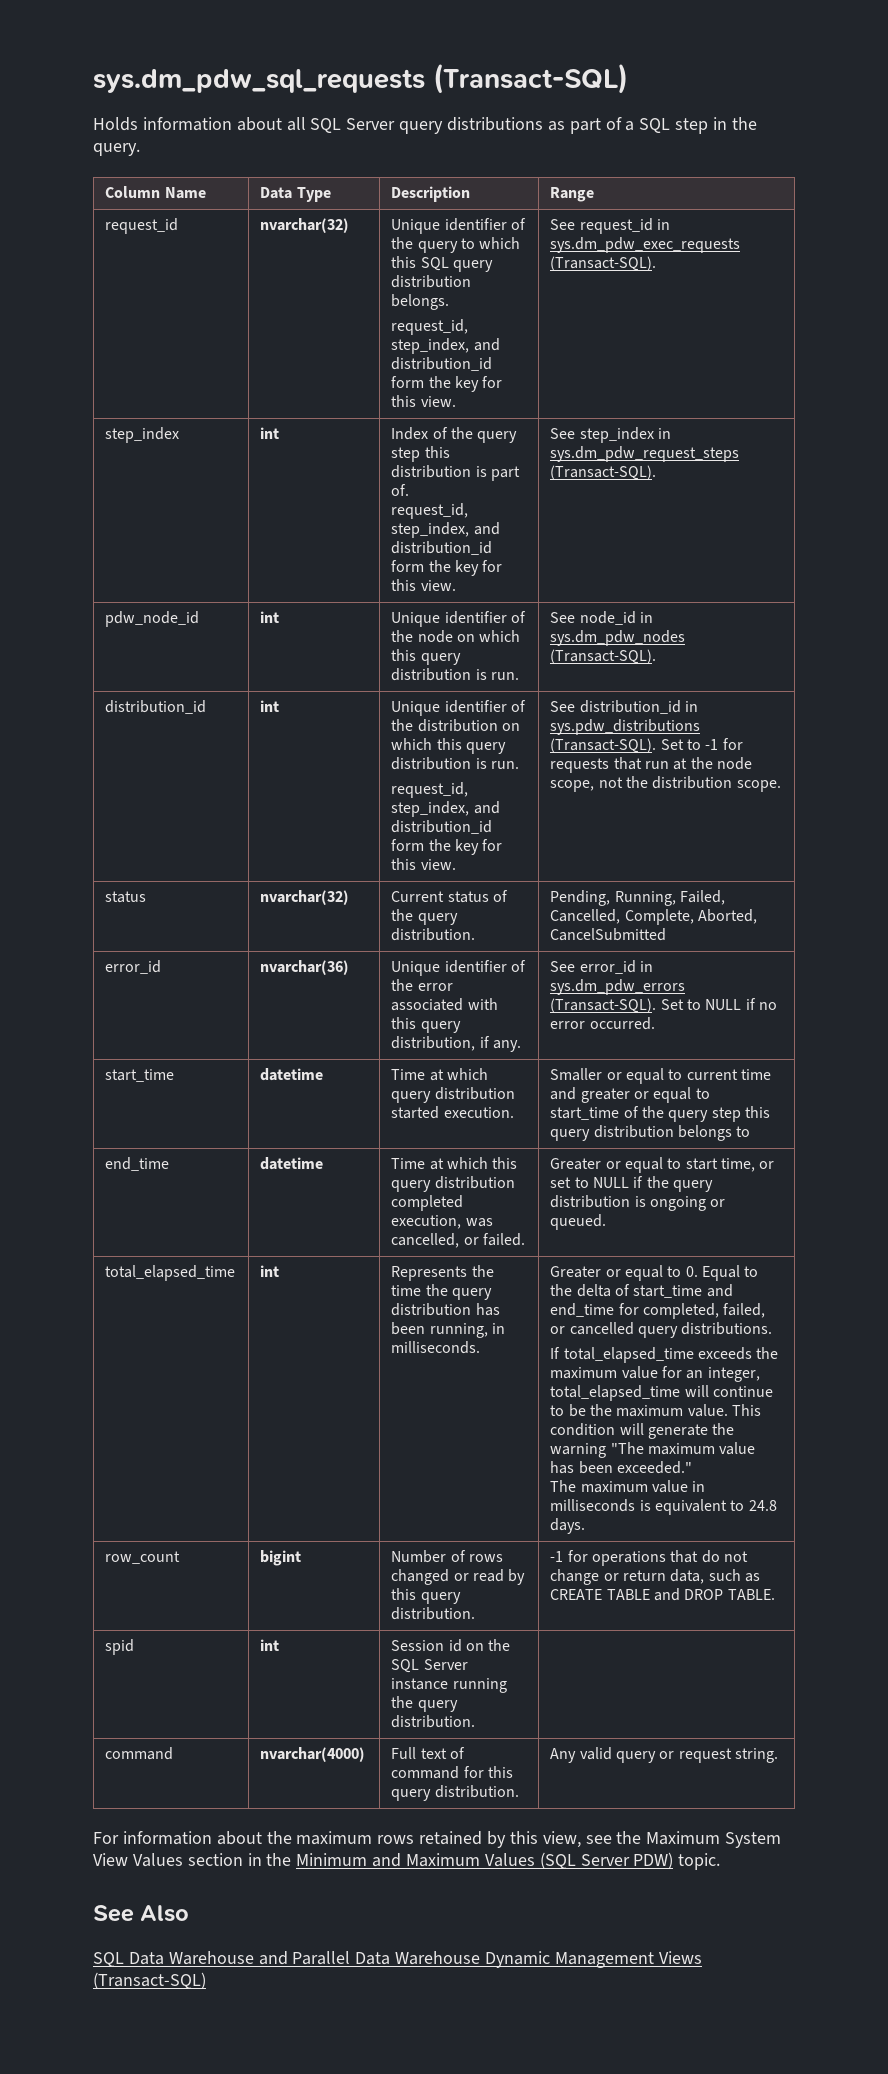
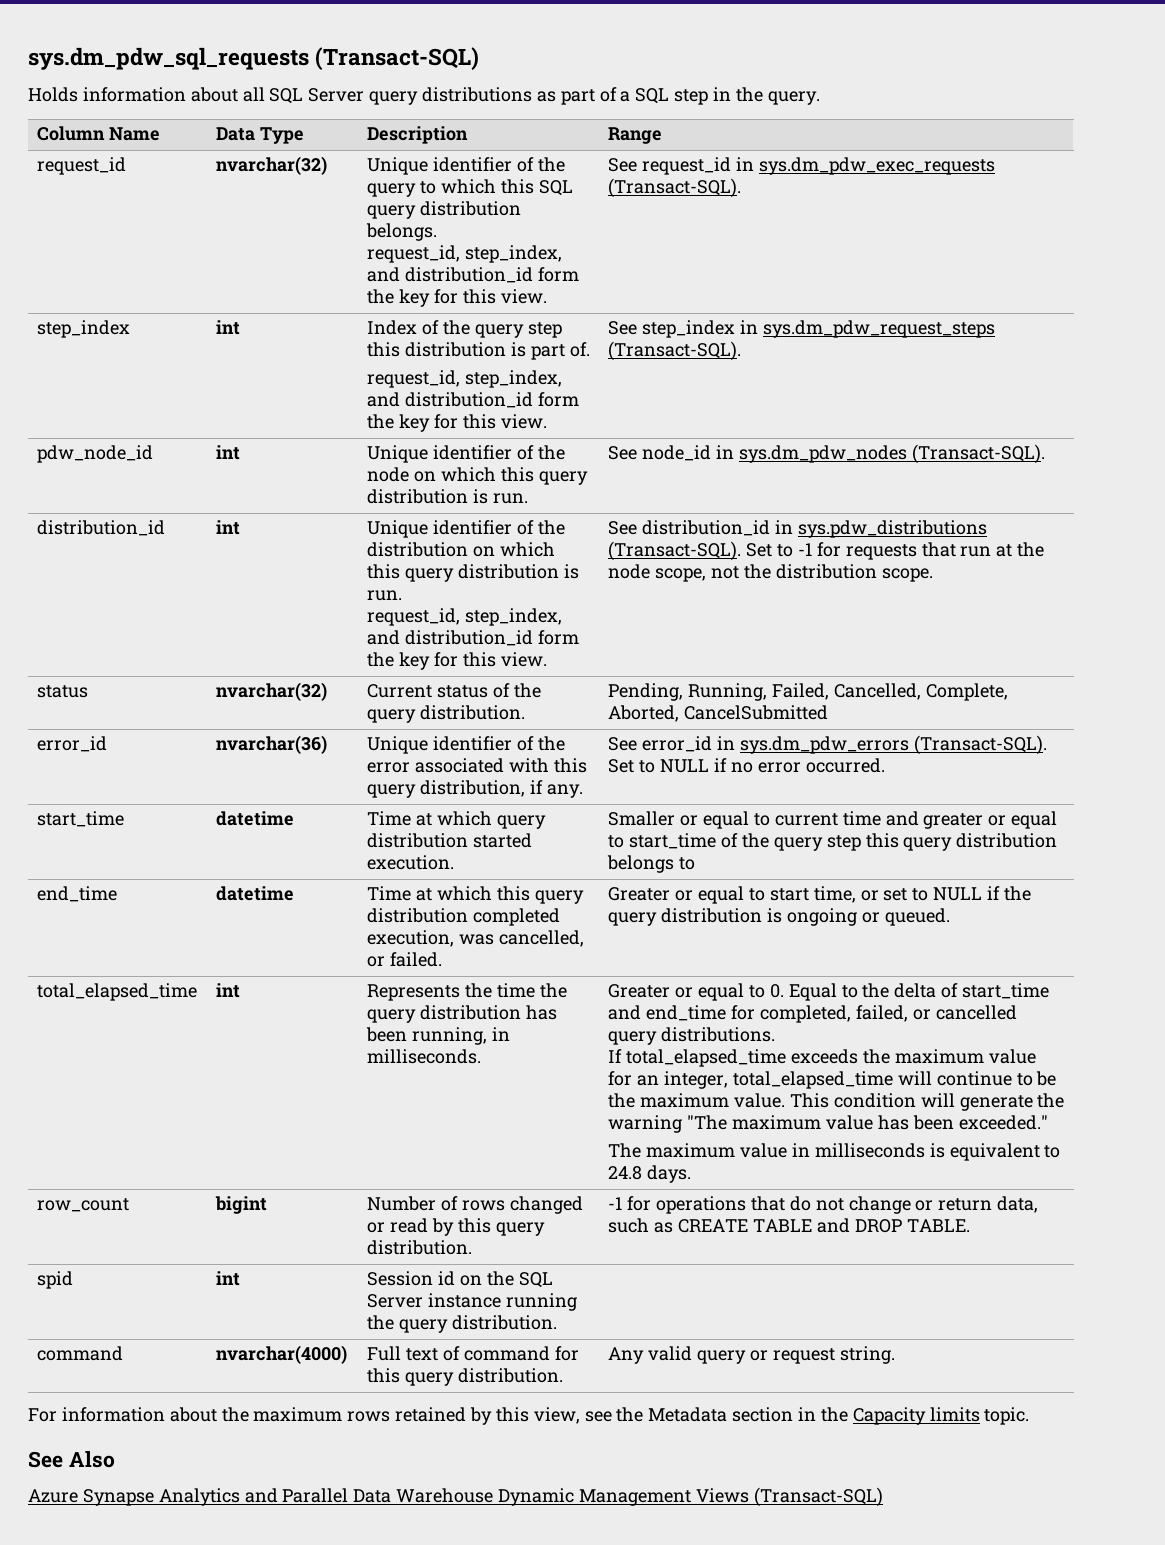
- For information about the maximum rows retained by this view, see the Maximum System View Values section in the Minimum and Maximum Values (SQL Server PDW) topic.
+ For information about the maximum rows retained by this view, see the Metadata section in the Capacity limits topic.
- SQL Data Warehouse and Parallel Data Warehouse Dynamic Management Views (Transact-SQL)
+ Azure Synapse Analytics and Parallel Data Warehouse Dynamic Management Views (Transact-SQL)

